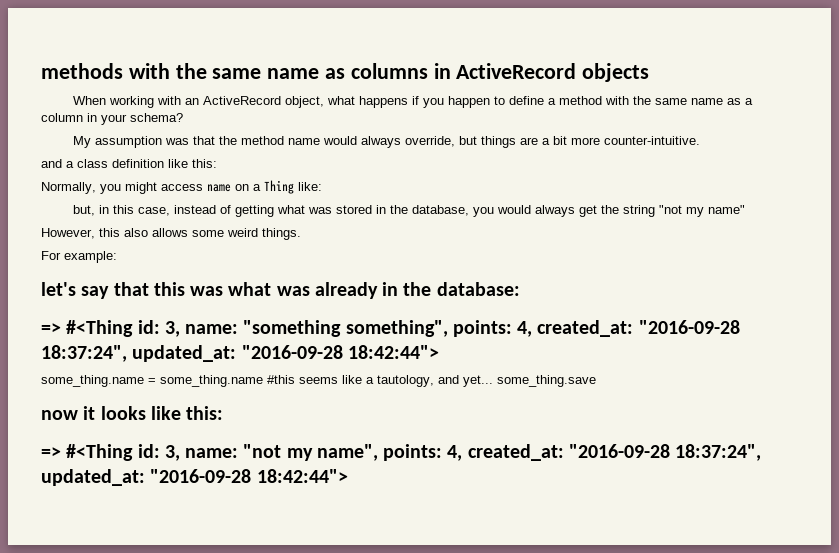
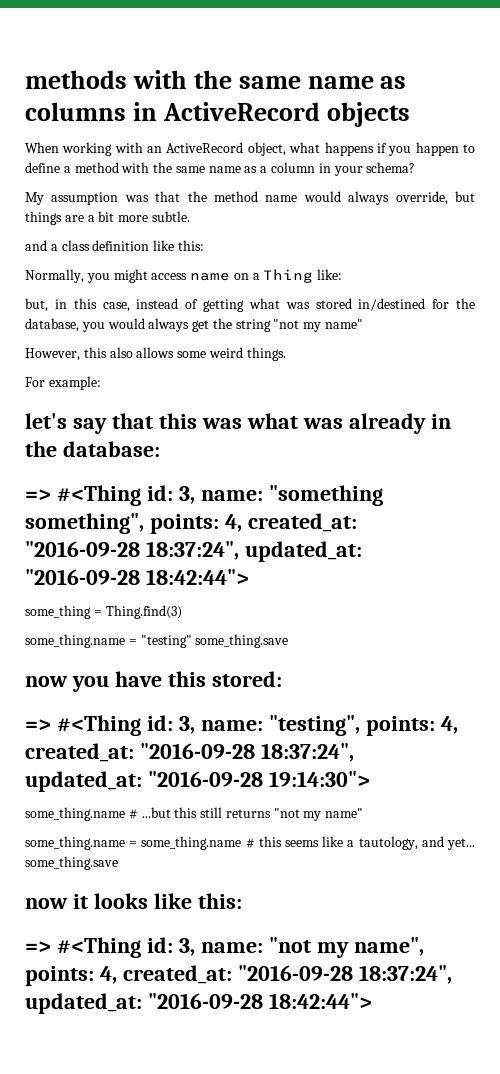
- My assumption was that the method name would always override, but things are a bit more counter-intuitive.
+ My assumption was that the method name would always override, but things are a bit more subtle.
- but, in this case, instead of getting what was stored in the database, you would always get the string "not my name"
+ but, in this case, instead of getting what was stored in/destined for the database, you would always get the string "not my name"
+ some_thing = Thing.find(3)
+ some_thing.name = "testing" some_thing.save
+ now you have this stored:
+ => #<Thing id: 3, name: "testing", points: 4, created_at: "2016-09-28 18:37:24", updated_at: "2016-09-28 19:14:30">
+ some_thing.name # ...but this still returns "not my name"
- some_thing.name = some_thing.name #this seems like a tautology, and yet... some_thing.save
+ some_thing.name = some_thing.name # this seems like a tautology, and yet... some_thing.save

